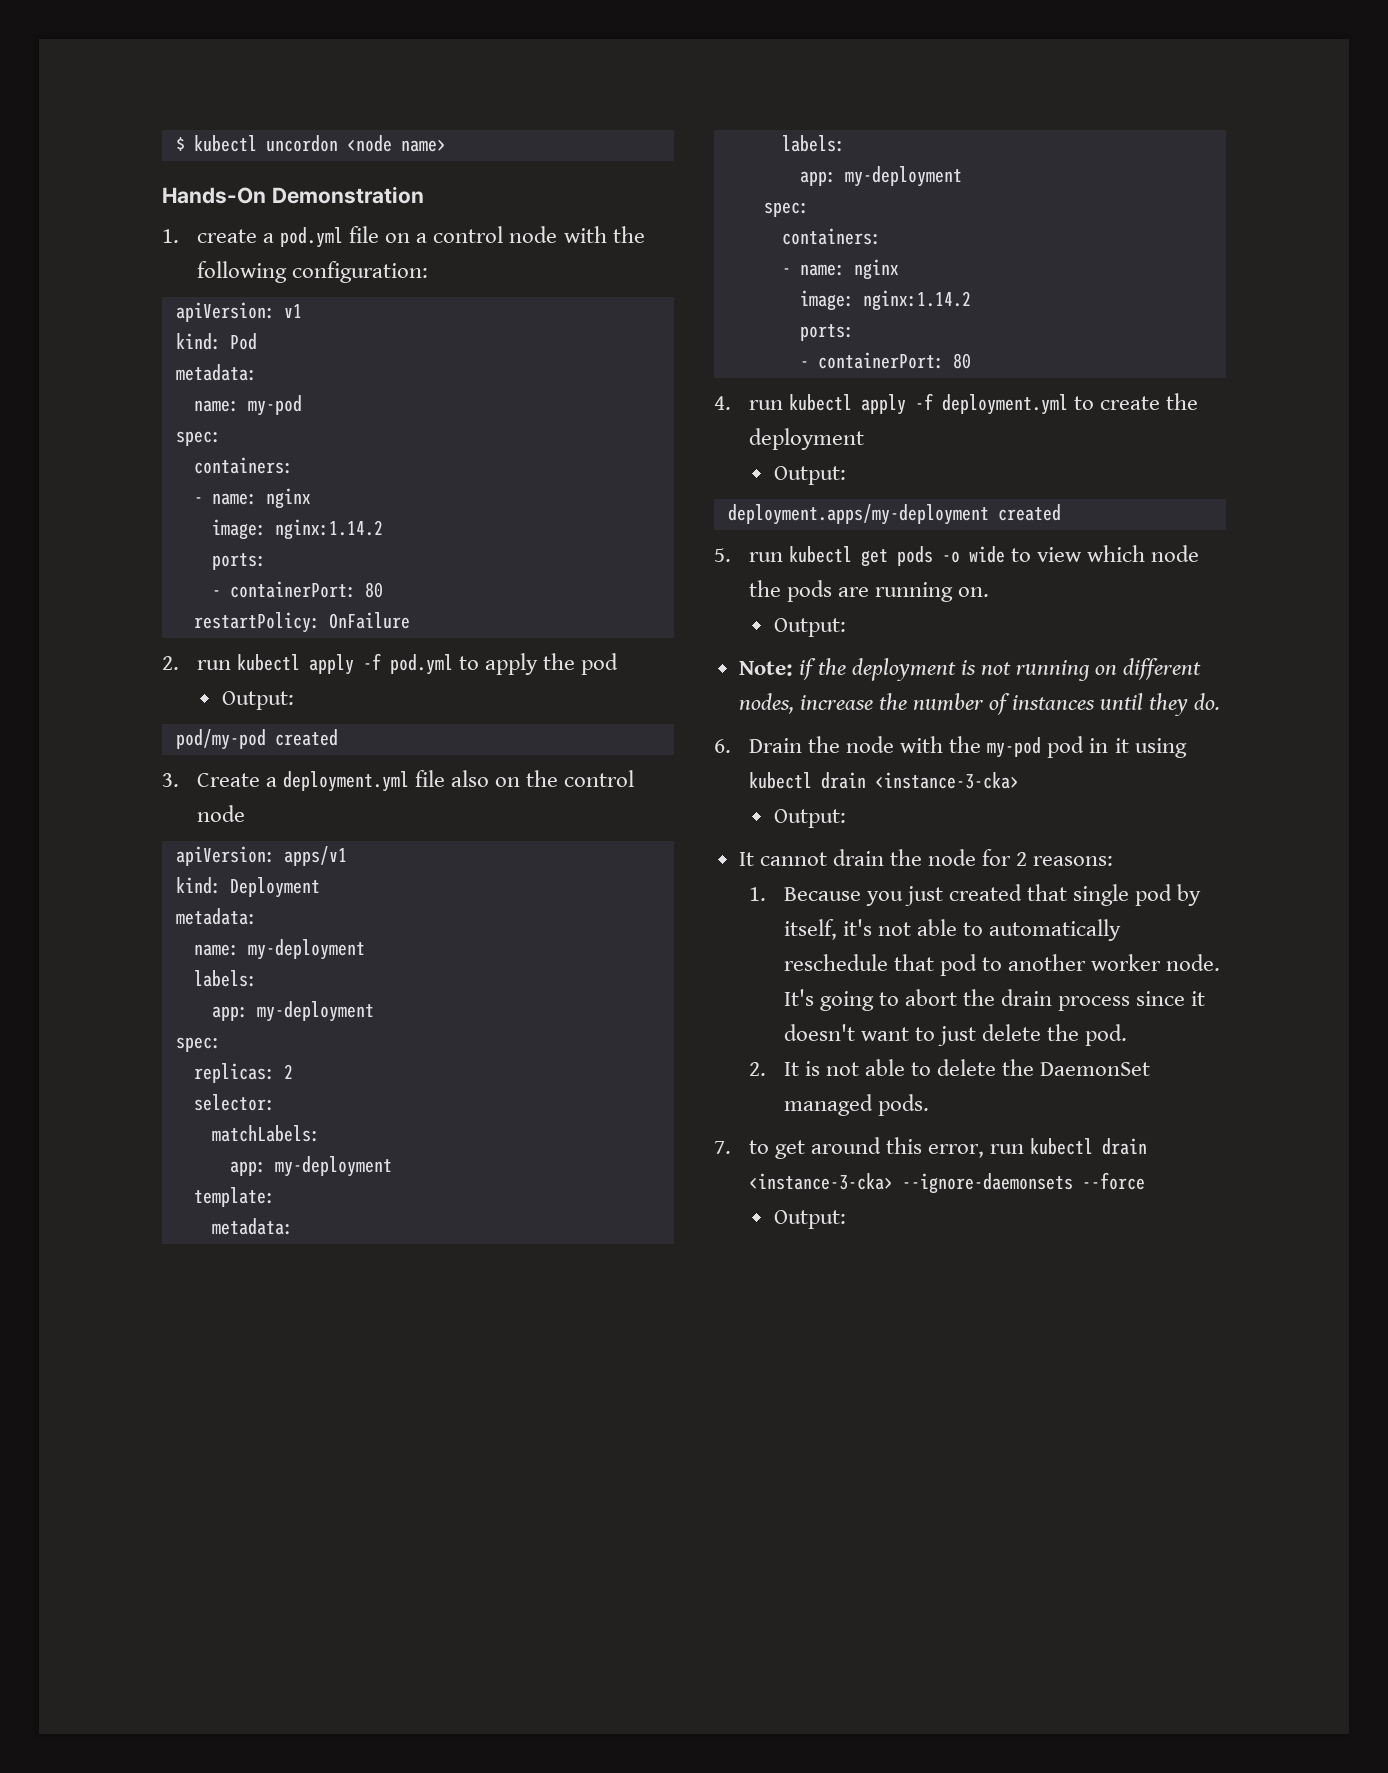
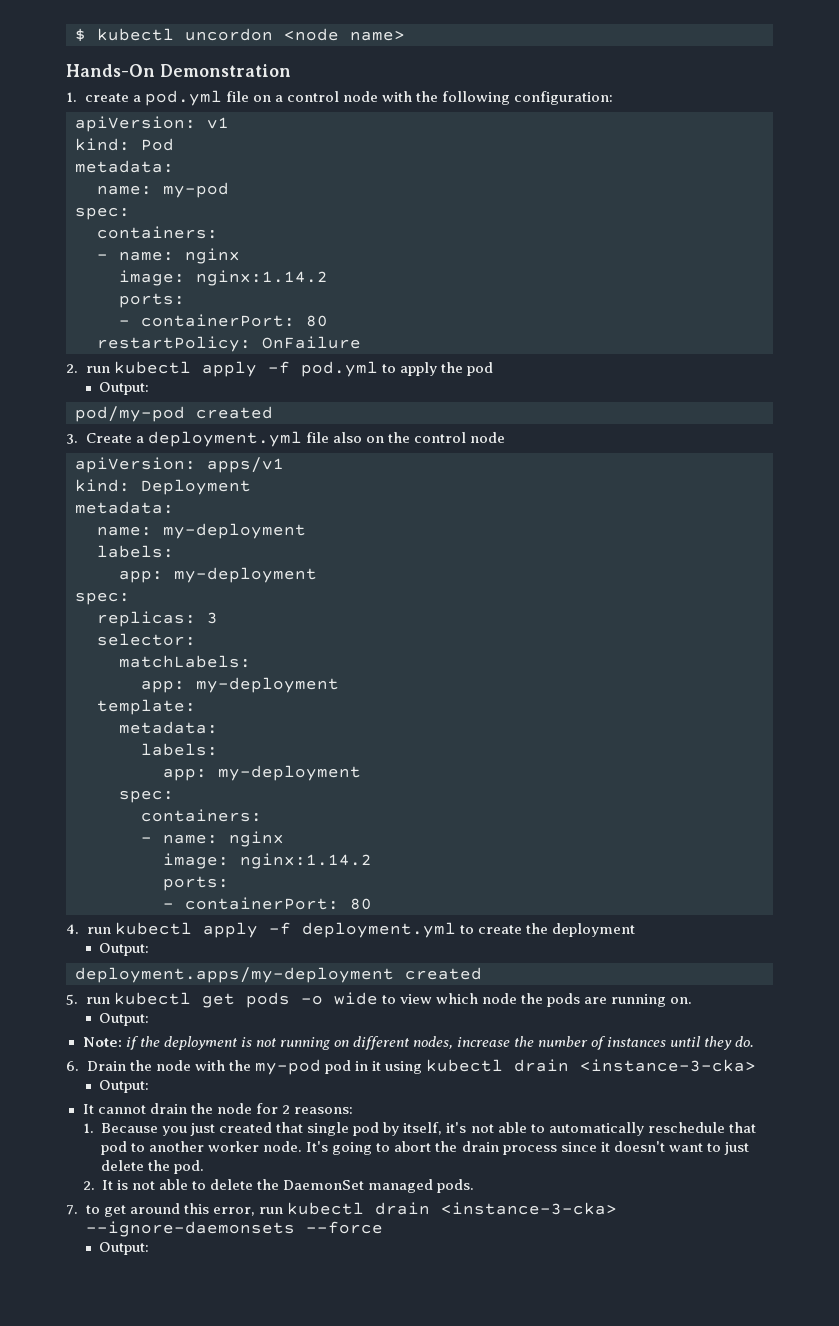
- replicas: 2
+ replicas: 3

